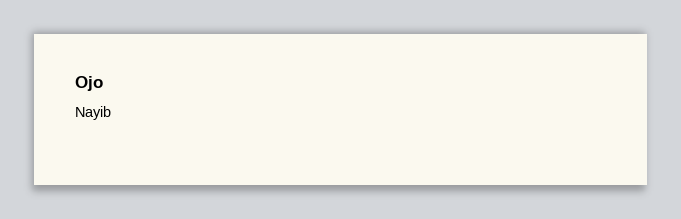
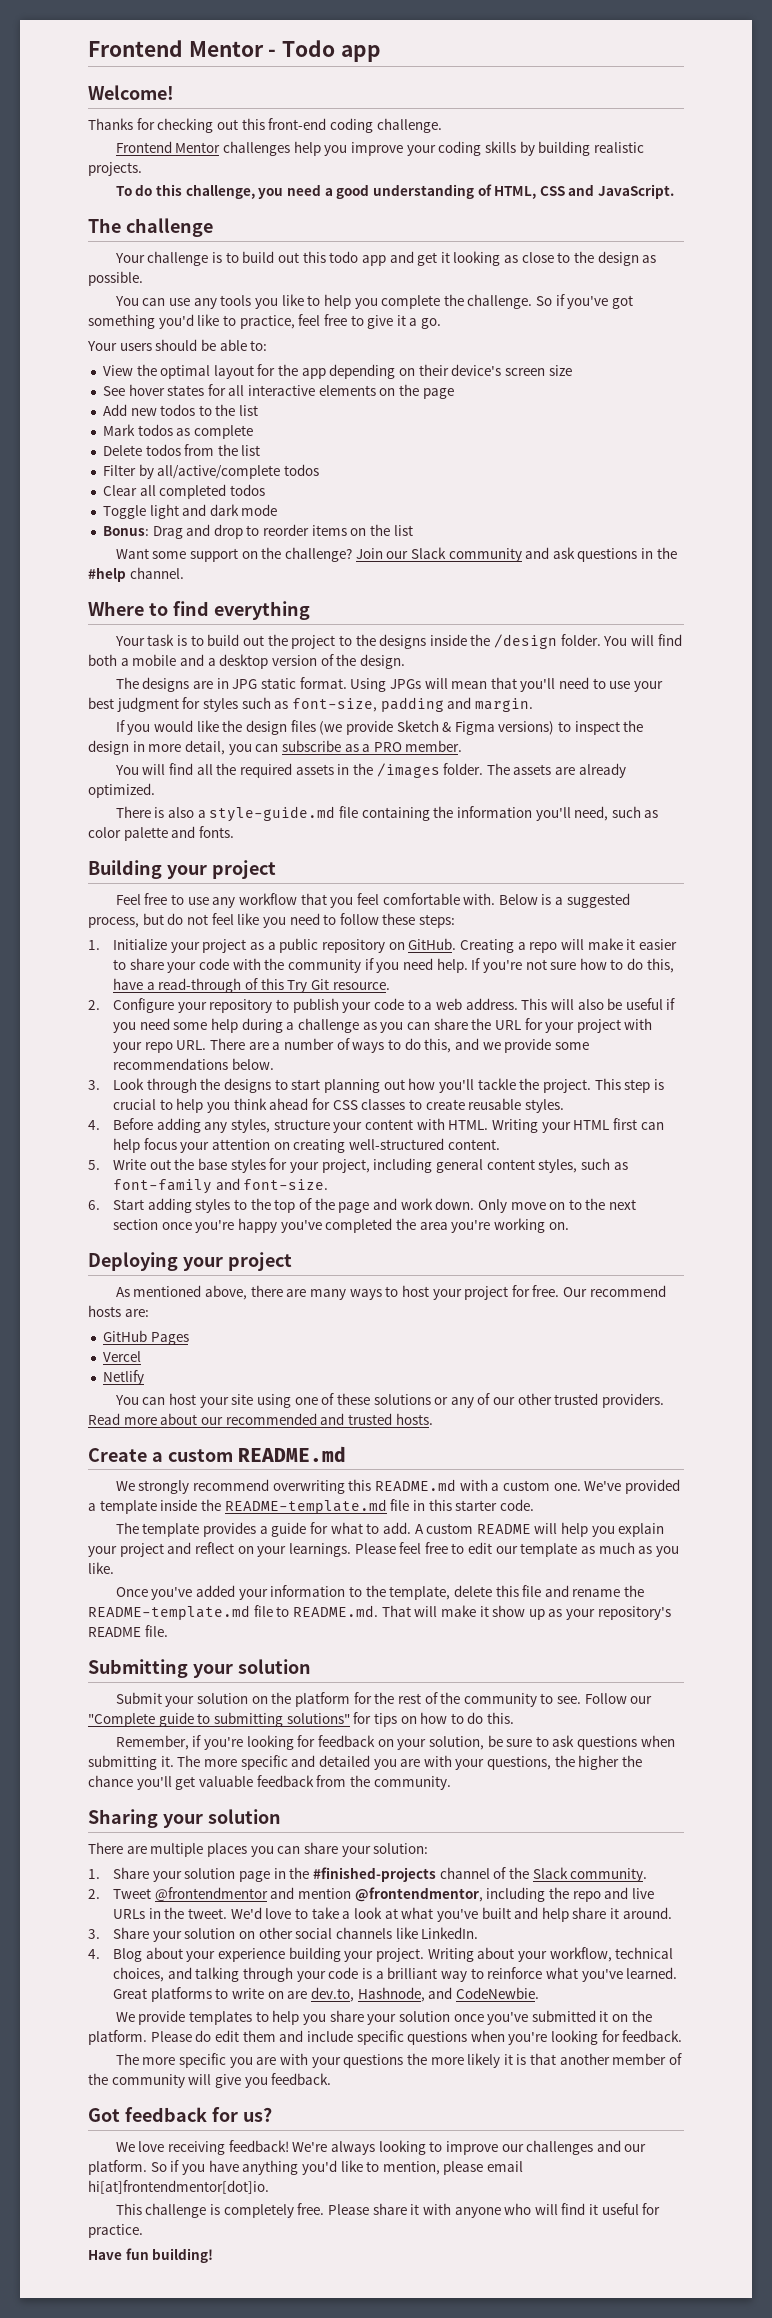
- Ojo
- Nayib
+ Frontend Mentor - Todo app
+ Welcome!
+ Thanks for checking out this front-end coding challenge.
+ Frontend Mentor challenges help you improve your coding skills by building realistic projects.
+ To do this challenge, you need a good understanding of HTML, CSS and JavaScript.
+ The challenge
+ Your challenge is to build out this todo app and get it looking as close to the design as possible.
+ You can use any tools you like to help you complete the challenge. So if you've got something you'd like to practice, feel free to give it a go.
+ Your users should be able to:
+ View the optimal layout for the app depending on their device's screen size
+ See hover states for all interactive elements on the page
+ Add new todos to the list
+ Mark todos as complete
+ Delete todos from the list
+ Filter by all/active/complete todos
+ Clear all completed todos
+ Toggle light and dark mode
+ Bonus: Drag and drop to reorder items on the list
+ Want some support on the challenge? Join our Slack community and ask questions in the #help channel.
+ Where to find everything
+ Your task is to build out the project to the designs inside the /design folder. You will find both a mobile and a desktop version of the design.
+ The designs are in JPG static format. Using JPGs will mean that you'll need to use your best judgment for styles such as font-size, padding and margin.
+ If you would like the design files (we provide Sketch & Figma versions) to inspect the design in more detail, you can subscribe as a PRO member.
+ You will find all the required assets in the /images folder. The assets are already optimized.
+ There is also a style-guide.md file containing the information you'll need, such as color palette and fonts.
+ Building your project
+ Feel free to use any workflow that you feel comfortable with. Below is a suggested process, but do not feel like you need to follow these steps:
+ 1. Initialize your project as a public repository on GitHub. Creating a repo will make it easier to share your code with the community if you need help. If you're not sure how to do this, have a read-through of this Try Git resource.
+ 2. Configure your repository to publish your code to a web address. This will also be useful if you need some help during a challenge as you can share the URL for your project with your repo URL. There are a number of ways to do this, and we provide some recommendations below.
+ 3. Look through the designs to start planning out how you'll tackle the project. This step is crucial to help you think ahead for CSS classes to create reusable styles.
+ 4. Before adding any styles, structure your content with HTML. Writing your HTML first can help focus your attention on creating well-structured content.
+ 5. Write out the base styles for your project, including general content styles, such as font-family and font-size.
+ 6. Start adding styles to the top of the page and work down. Only move on to the next section once you're happy you've completed the area you're working on.
+ Deploying your project
+ As mentioned above, there are many ways to host your project for free. Our recommend hosts are:
+ GitHub Pages
+ Vercel
+ Netlify
+ You can host your site using one of these solutions or any of our other trusted providers. Read more about our recommended and trusted hosts.
+ Create a custom README.md
+ We strongly recommend overwriting this README.md with a custom one. We've provided a template inside the README-template.md file in this starter code.
+ The template provides a guide for what to add. A custom README will help you explain your project and reflect on your learnings. Please feel free to edit our template as much as you like.
+ Once you've added your information to the template, delete this file and rename the README-template.md file to README.md. That will make it show up as your repository's README file.
+ Submitting your solution
+ Submit your solution on the platform for the rest of the community to see. Follow our "Complete guide to submitting solutions" for tips on how to do this.
+ Remember, if you're looking for feedback on your solution, be sure to ask questions when submitting it. The more specific and detailed you are with your questions, the higher the chance you'll get valuable feedback from the community.
+ Sharing your solution
+ There are multiple places you can share your solution:
+ 1. Share your solution page in the #finished-projects channel of the Slack community.
+ 2. Tweet @frontendmentor and mention @frontendmentor, including the repo and live URLs in the tweet. We'd love to take a look at what you've built and help share it around.
+ 3. Share your solution on other social channels like LinkedIn.
+ 4. Blog about your experience building your project. Writing about your workflow, technical choices, and talking through your code is a brilliant way to reinforce what you've learned. Great platforms to write on are dev.to, Hashnode, and CodeNewbie.
+ We provide templates to help you share your solution once you've submitted it on the platform. Please do edit them and include specific questions when you're looking for feedback.
+ The more specific you are with your questions the more likely it is that another member of the community will give you feedback.
+ Got feedback for us?
+ We love receiving feedback! We're always looking to improve our challenges and our platform. So if you have anything you'd like to mention, please email hi[at]frontendmentor[dot]io.
+ This challenge is completely free. Please share it with anyone who will find it useful for practice.
+ Have fun building!

